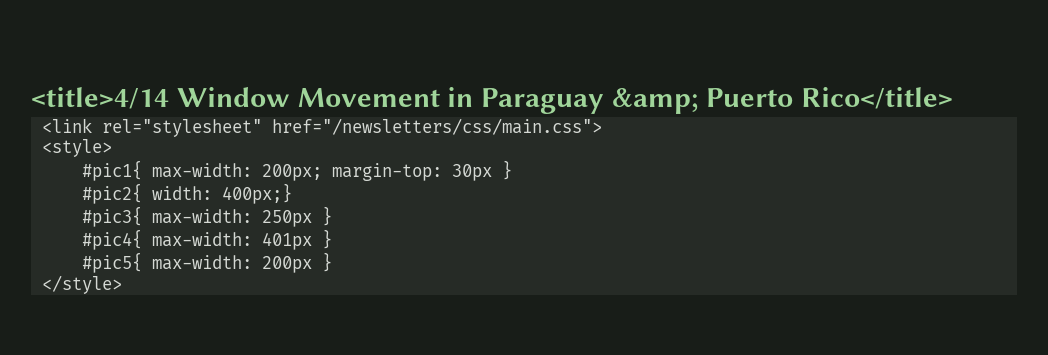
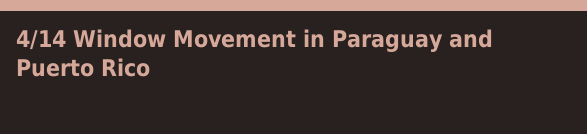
- <title>4/14 Window Movement in Paraguay &amp; Puerto Rico</title>
- <link rel="stylesheet" href="/newsletters/css/main.css">
- <style>
- #pic1{ max-width: 200px; margin-top: 30px }
- #pic2{ width: 400px;}
- #pic3{ max-width: 250px }
- #pic4{ max-width: 401px }
- #pic5{ max-width: 200px }
- </style>
+ 4/14 Window Movement in Paraguay and Puerto Rico

